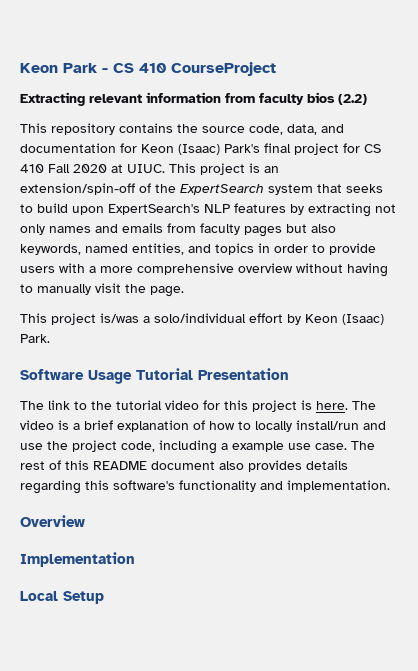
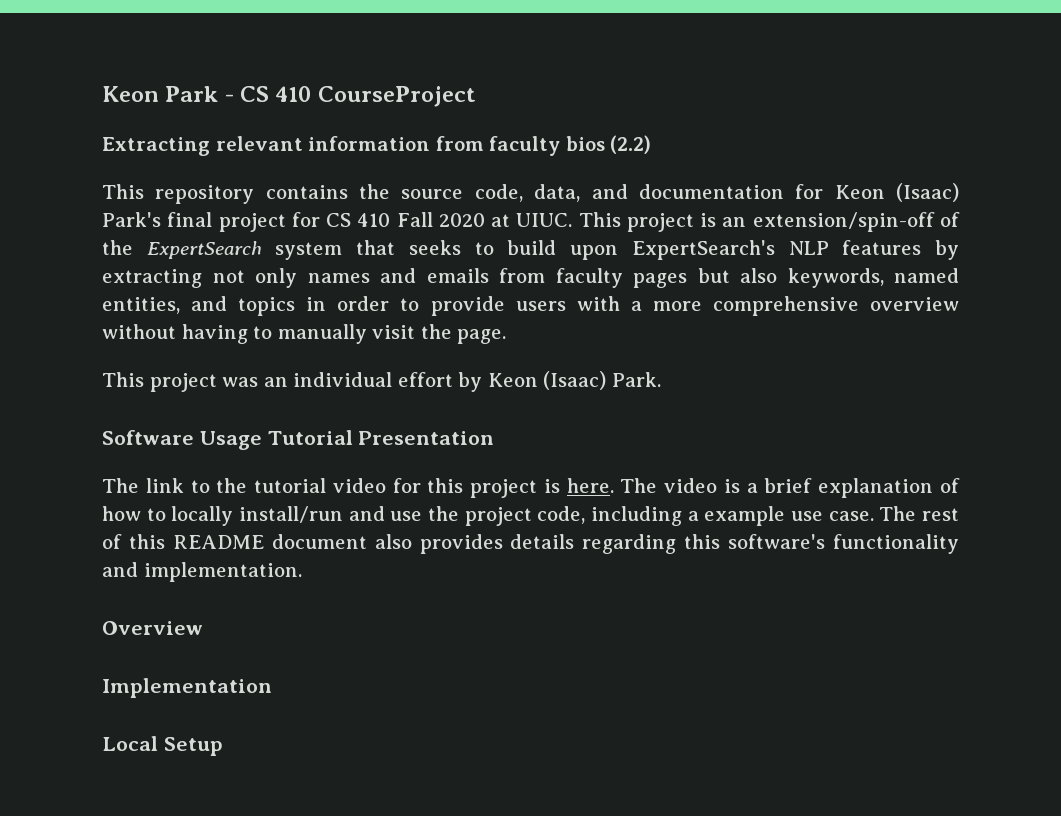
- This project is/was a solo/individual effort by Keon (Isaac) Park.
+ This project was an individual effort by Keon (Isaac) Park.

